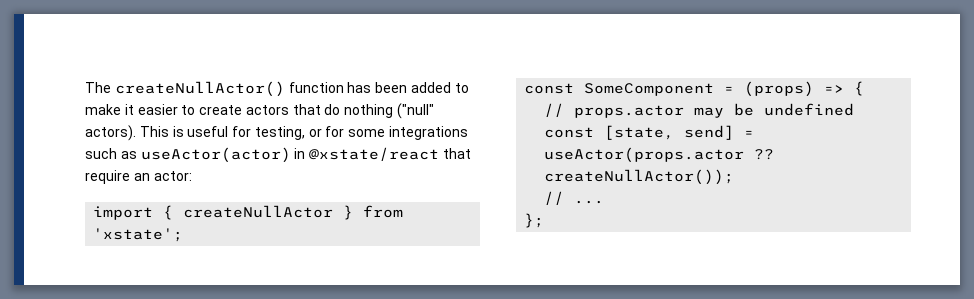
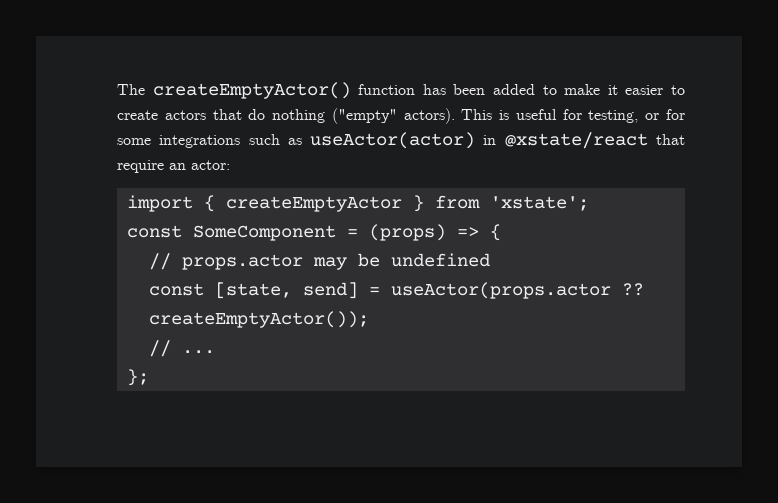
- The createNullActor() function has been added to make it easier to create actors that do nothing ("null" actors).
+ The createEmptyActor() function has been added to make it easier to create actors that do nothing ("empty" actors).
- import { createNullActor } from 'xstate';
+ import { createEmptyActor } from 'xstate';
- const [state, send] = useActor(props.actor ?? createNullActor());
+ const [state, send] = useActor(props.actor ?? createEmptyActor());

